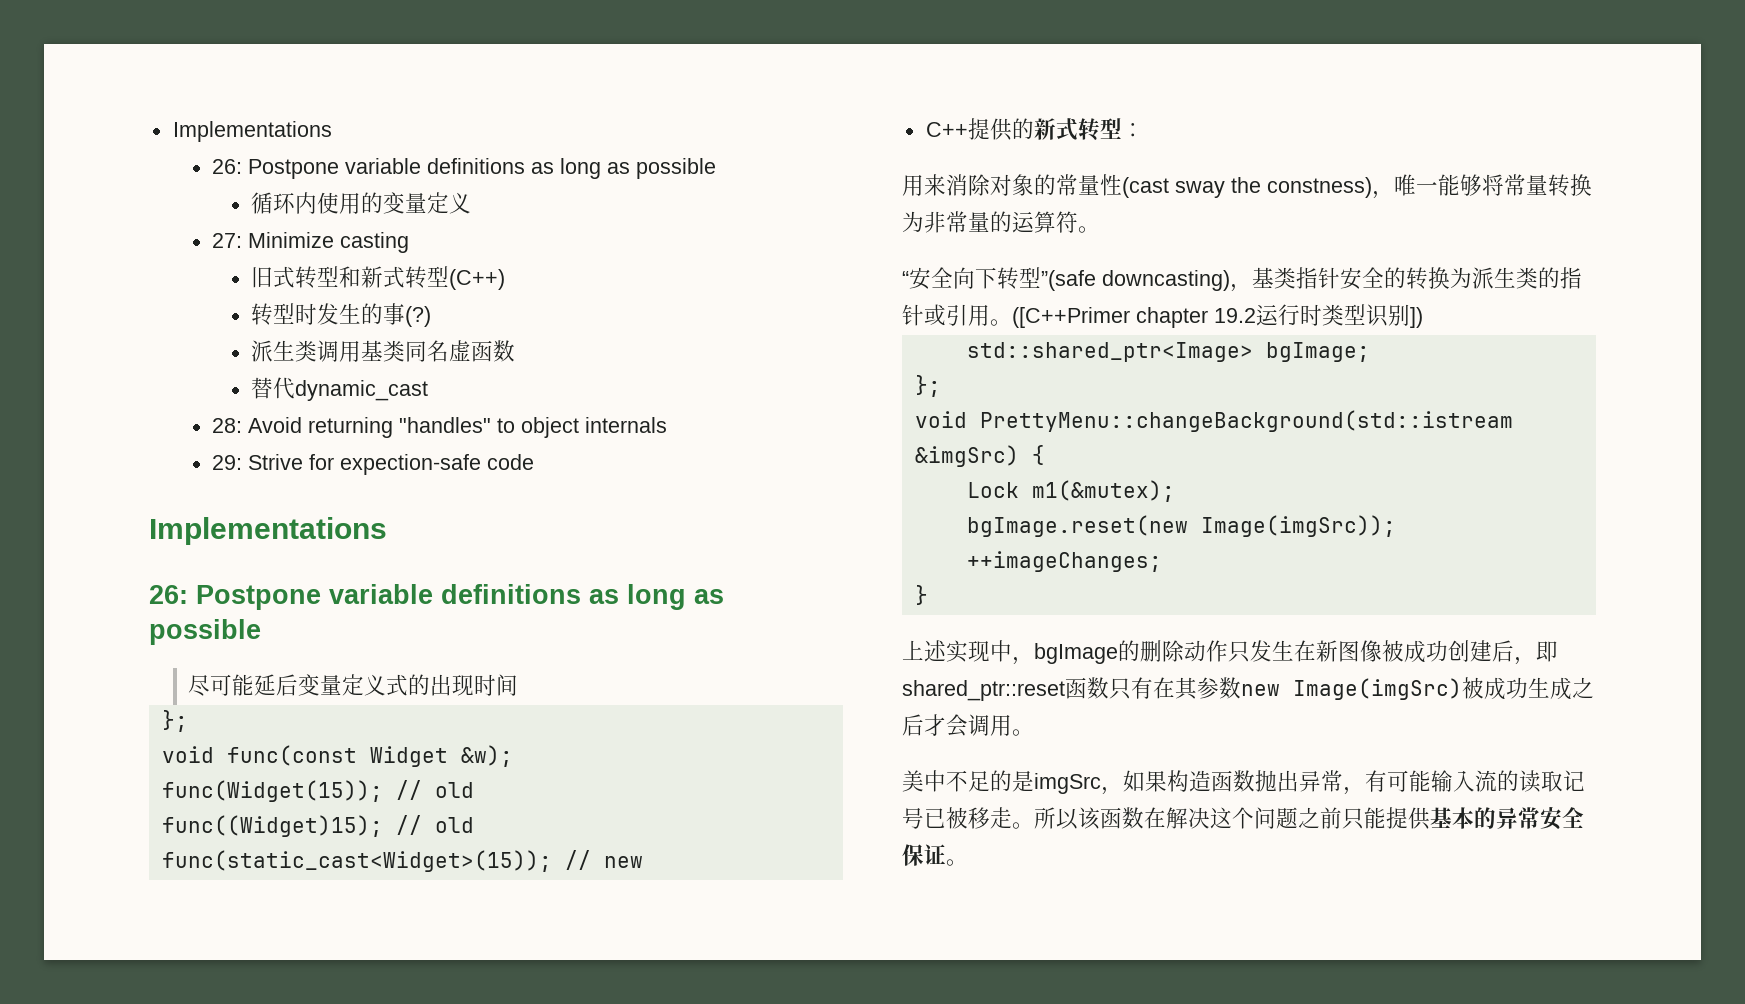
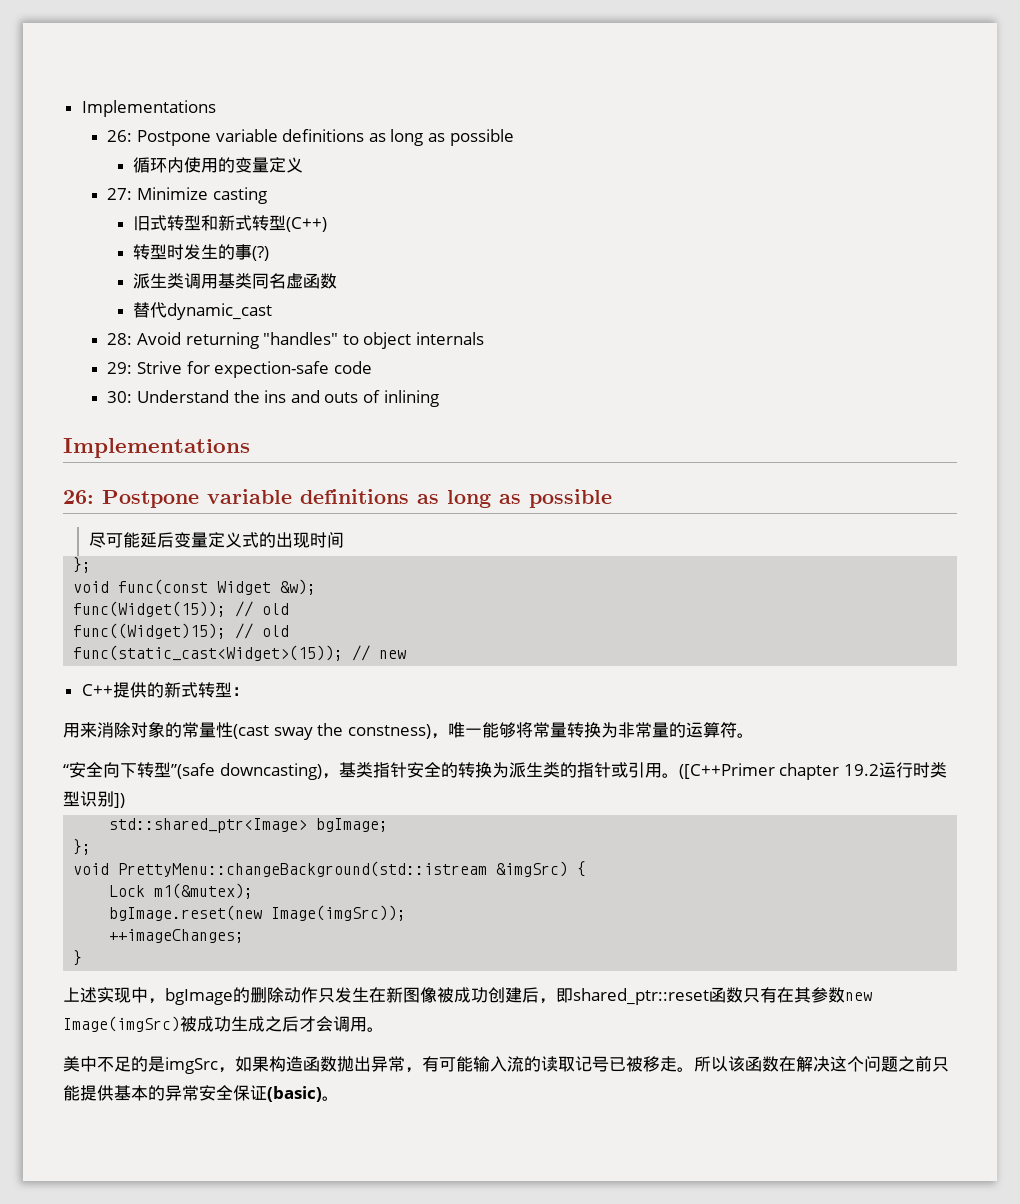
+ 30: Understand the ins and outs of inlining
- 所以该函数在解决这个问题之前只能提供基本的异常安全保证。
+ 所以该函数在解决这个问题之前只能提供基本的异常安全保证(basic)。

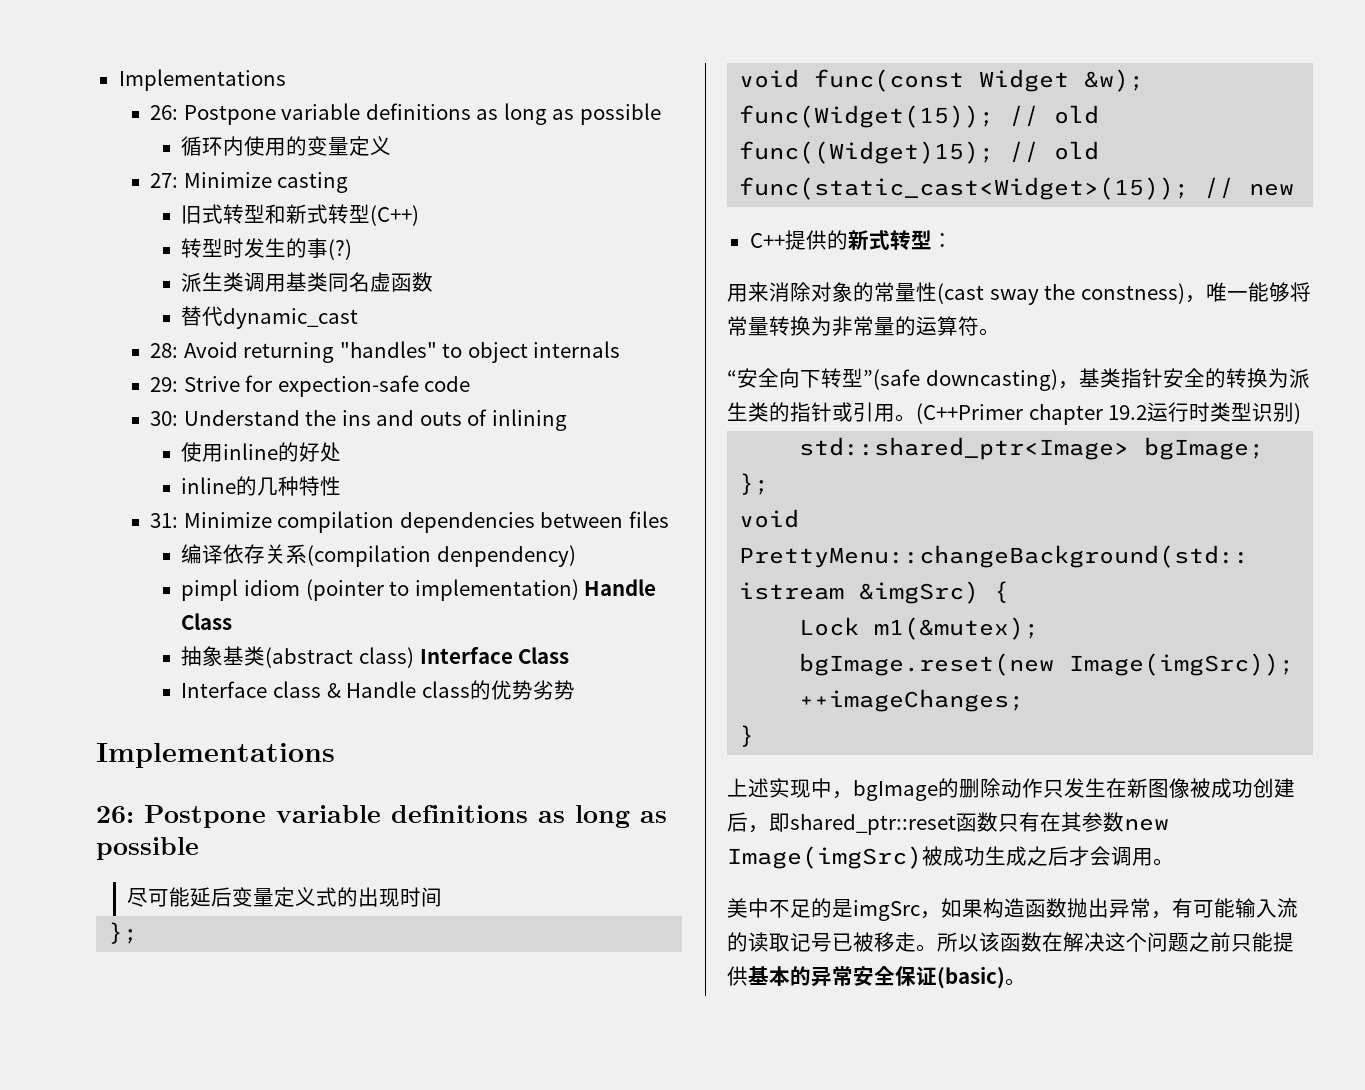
+ 使用inline的好处
+ inline的几种特性
+ 31: Minimize compilation dependencies between files
+ 编译依存关系(compilation denpendency)
+ pimpl idiom (pointer to implementation) Handle Class
+ 抽象基类(abstract class) Interface Class
+ Interface class & Handle class的优势劣势
- ([C++Primer chapter 19.2运行时类型识别])
+ (C++Primer chapter 19.2运行时类型识别)

